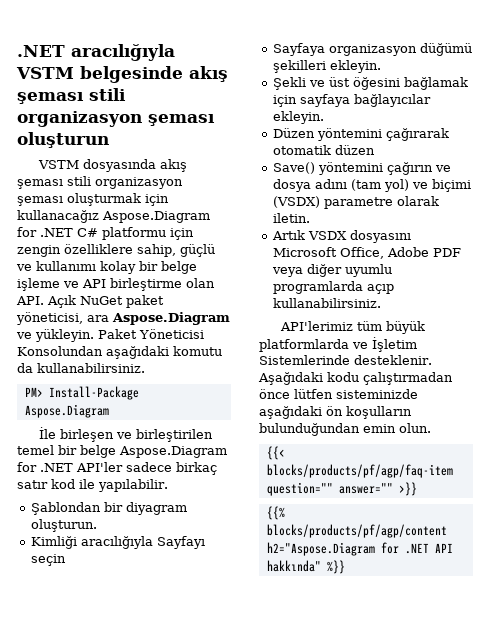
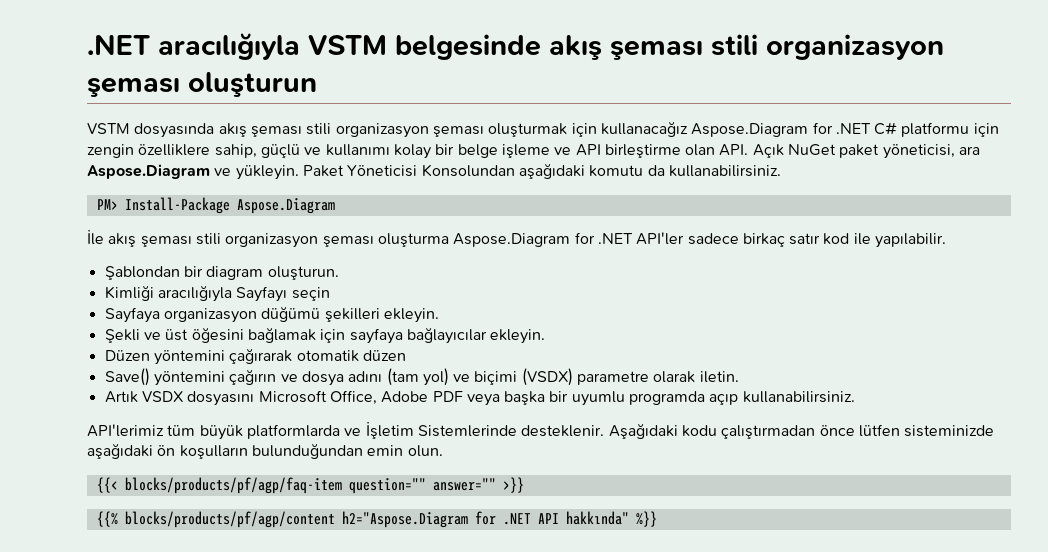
- İle birleşen ve birleştirilen temel bir belge Aspose.Diagram for .NET API'ler sadece birkaç satır kod ile yapılabilir.
+ İle akış şeması stili organizasyon şeması oluşturma Aspose.Diagram for .NET API'ler sadece birkaç satır kod ile yapılabilir.
- Şablondan bir diyagram oluşturun.
+ Şablondan bir diagram oluşturun.
- Artık VSDX dosyasını Microsoft Office, Adobe PDF veya diğer uyumlu programlarda açıp kullanabilirsiniz.
+ Artık VSDX dosyasını Microsoft Office, Adobe PDF veya başka bir uyumlu programda açıp kullanabilirsiniz.

